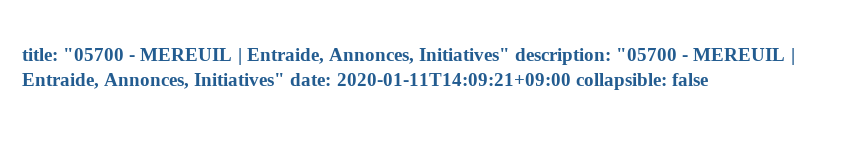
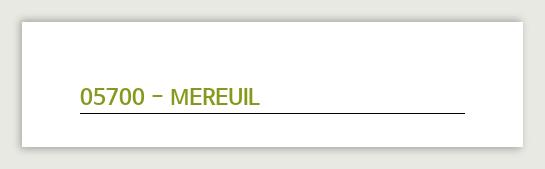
- title: "05700 - MEREUIL | Entraide, Annonces, Initiatives" description: "05700 - MEREUIL | Entraide, Annonces, Initiatives" date: 2020-01-11T14:09:21+09:00 collapsible: false
+ 05700 - MEREUIL

